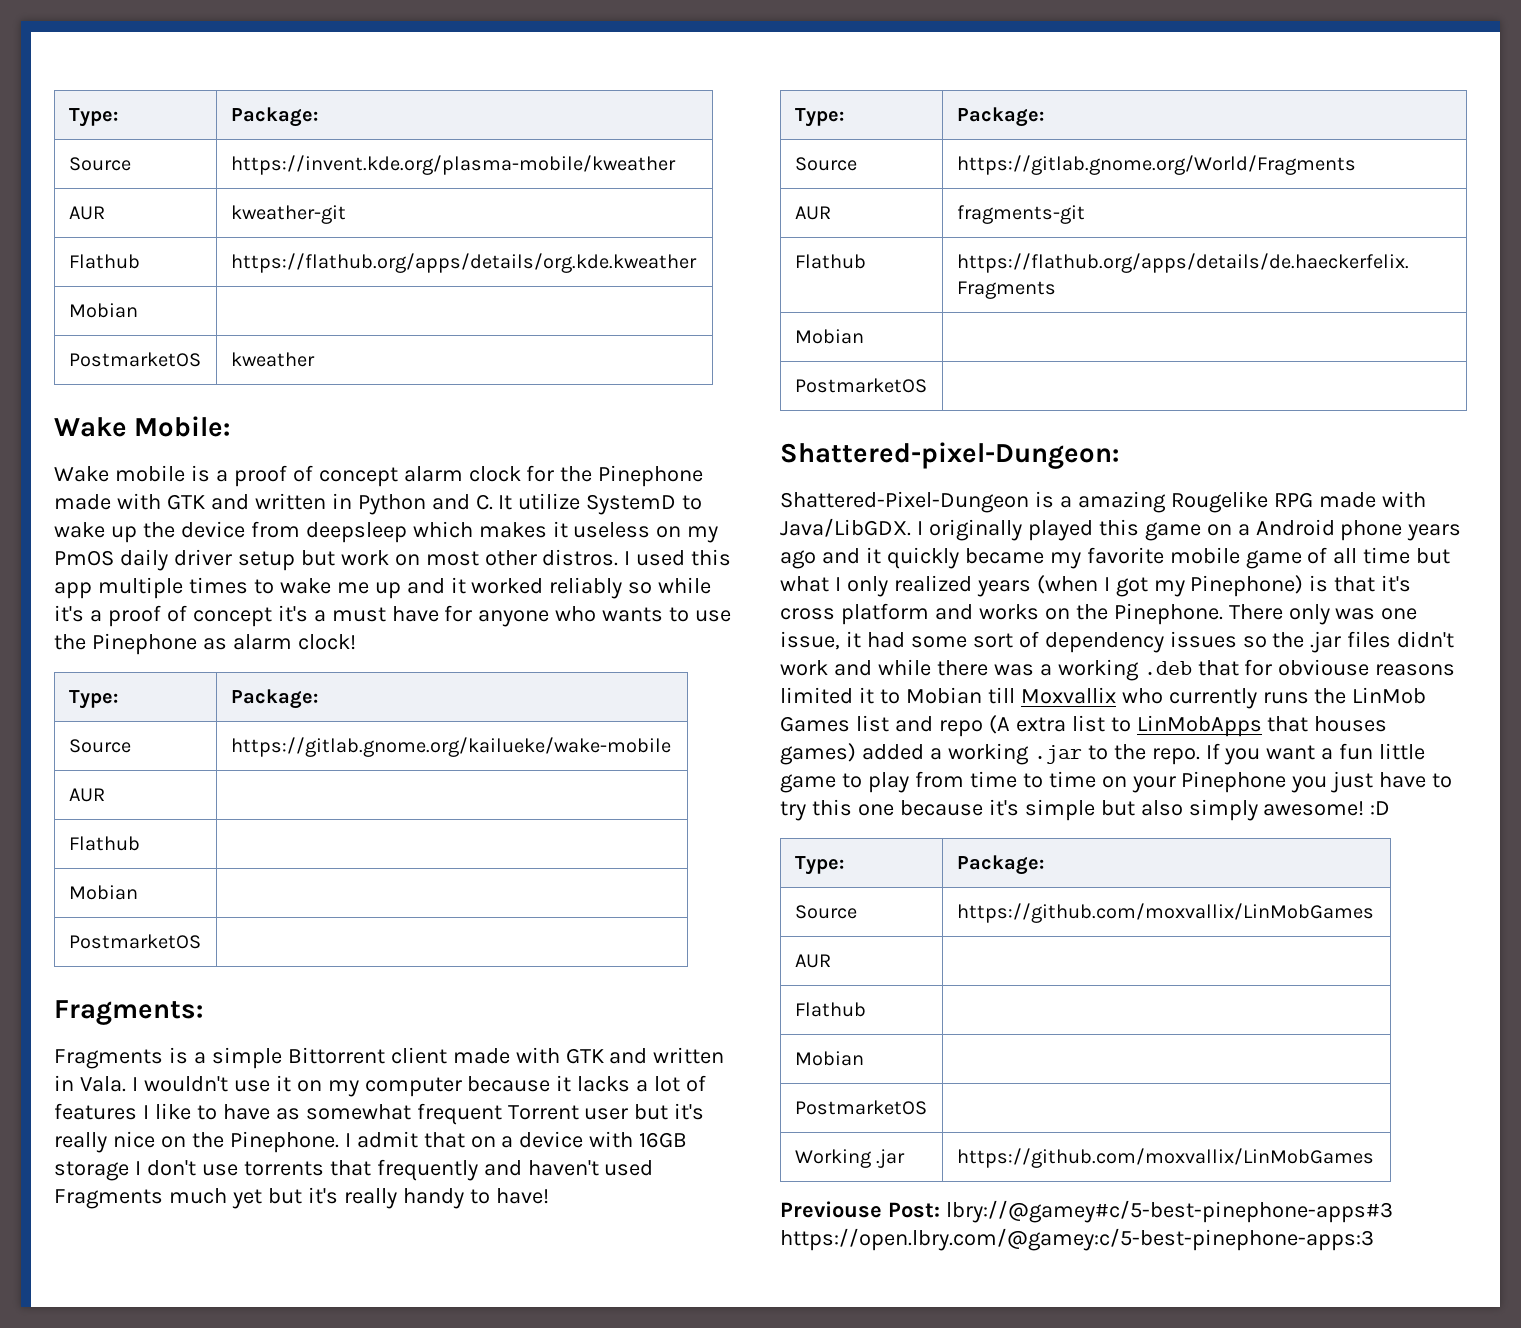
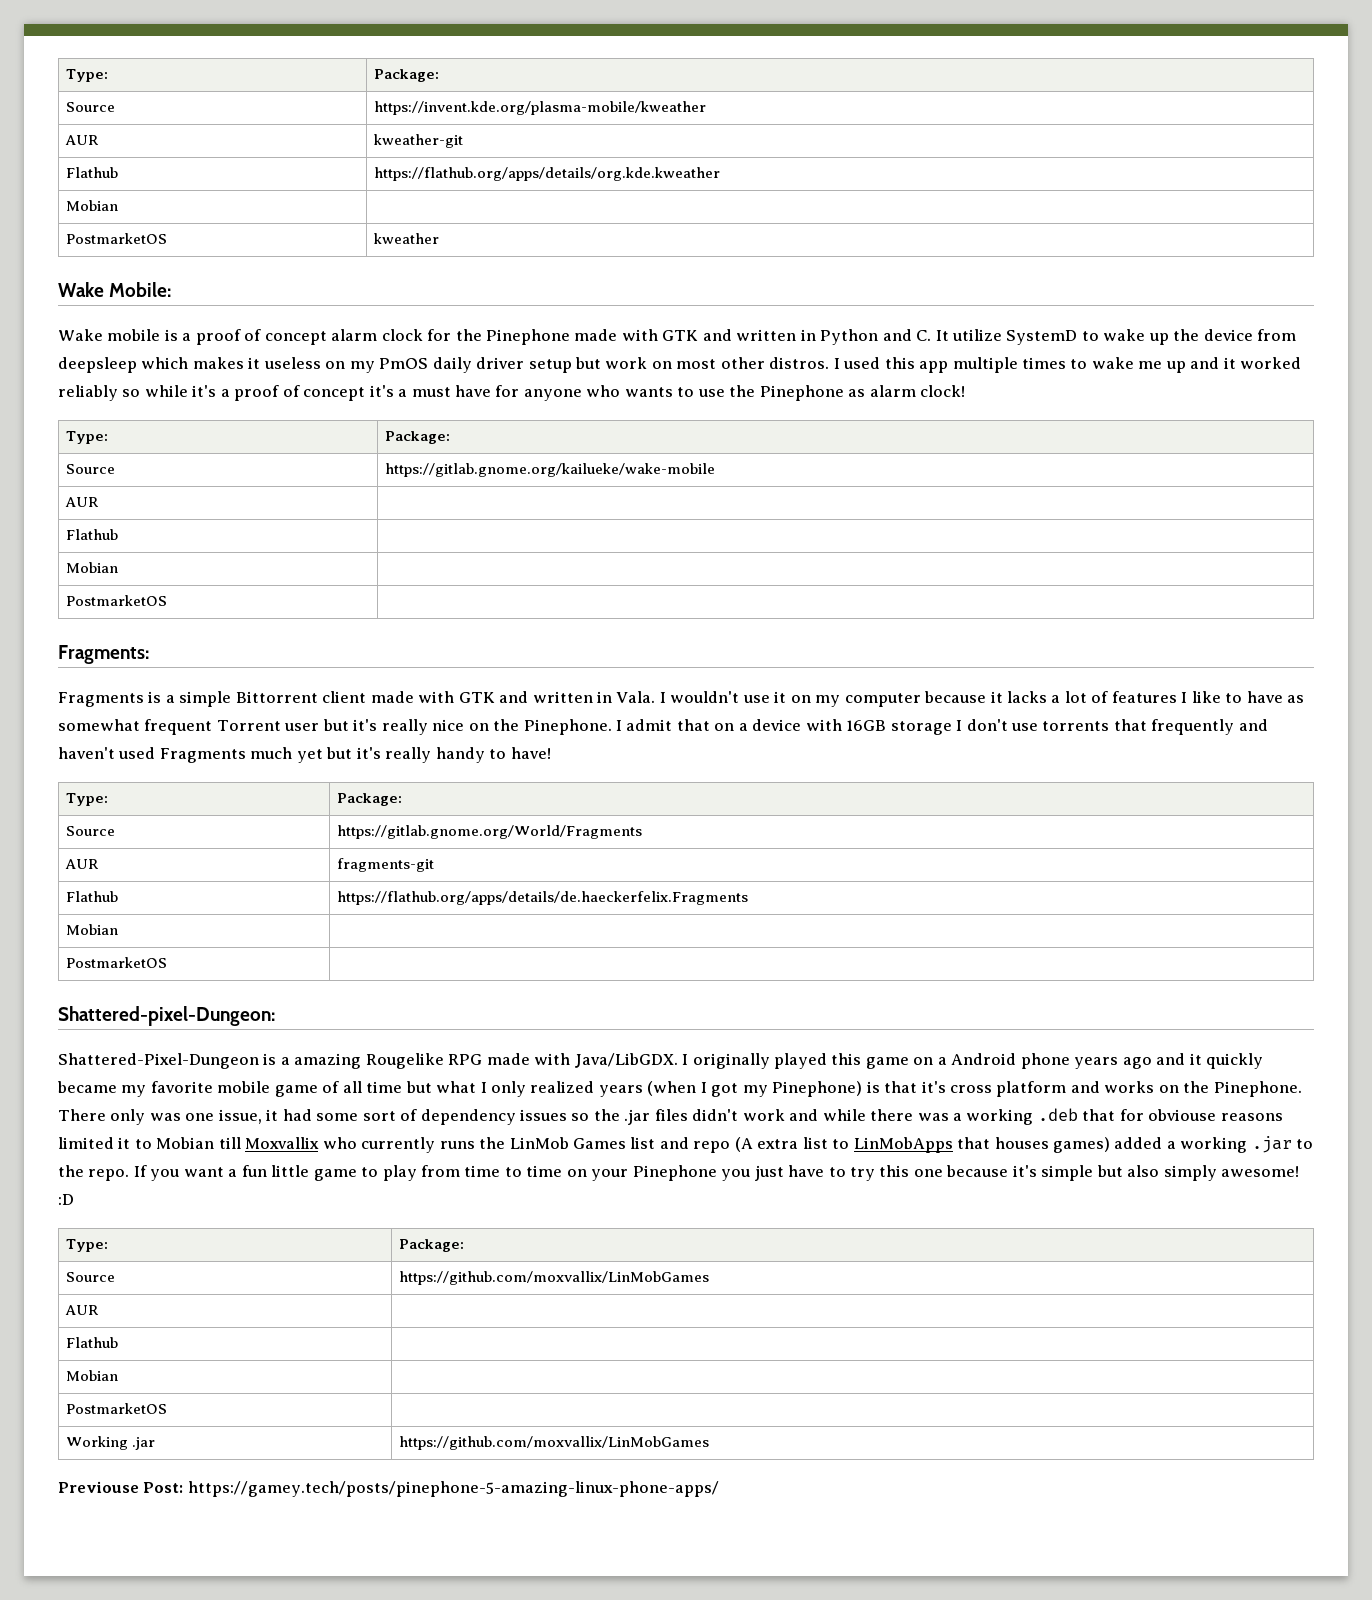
- Previouse Post: lbry://@gamey#c/5-best-pinephone-apps#3 https://open.lbry.com/@gamey:c/5-best-pinephone-apps:3
+ Previouse Post: https://gamey.tech/posts/pinephone-5-amazing-linux-phone-apps/

